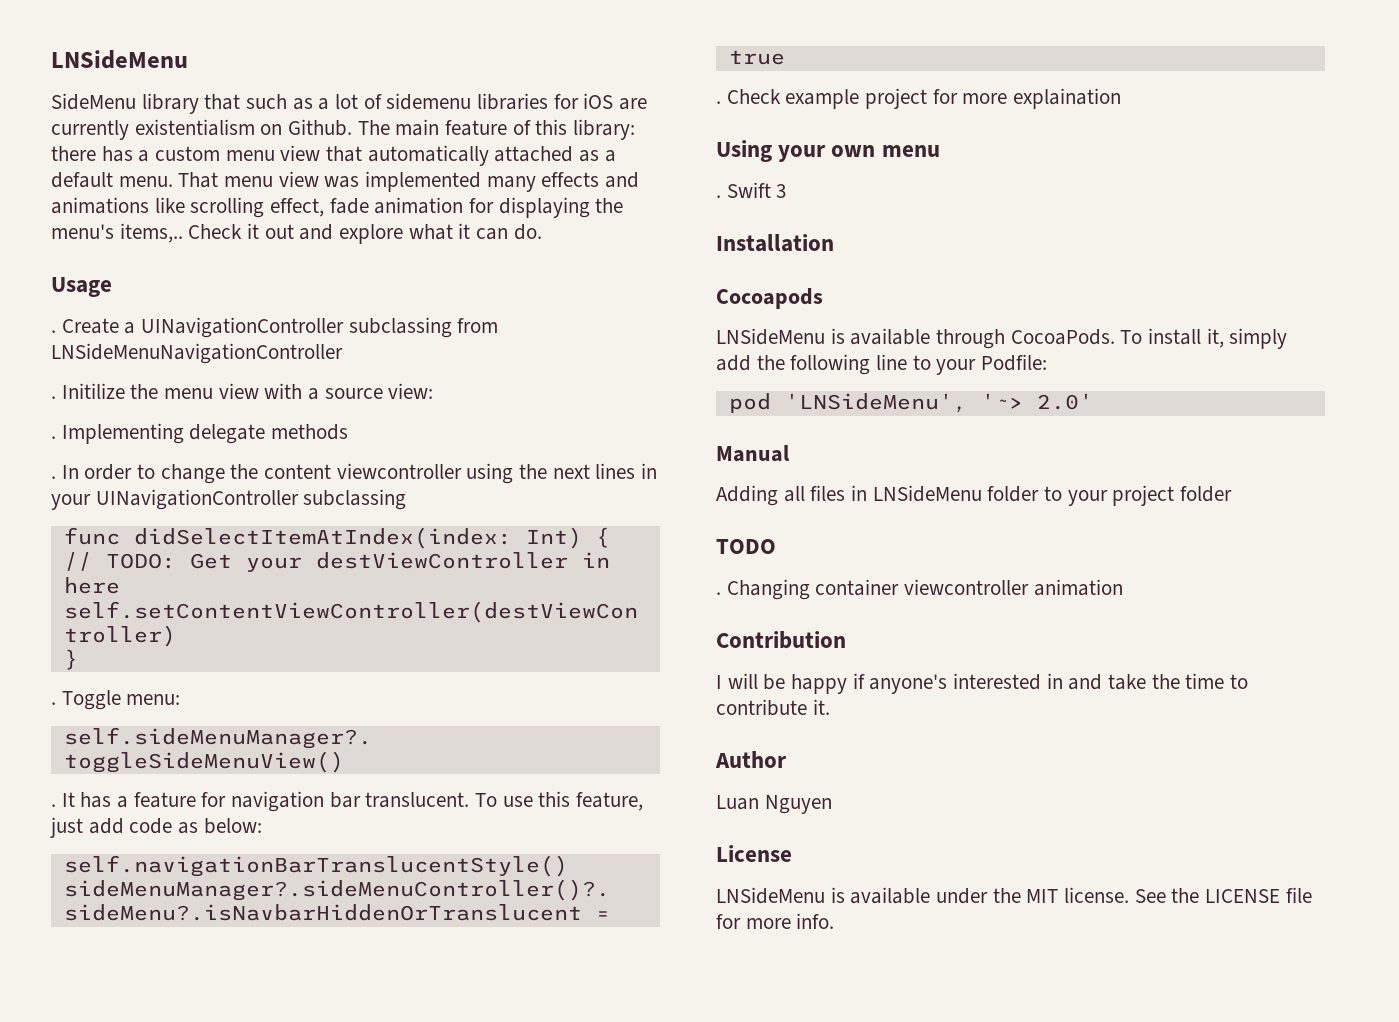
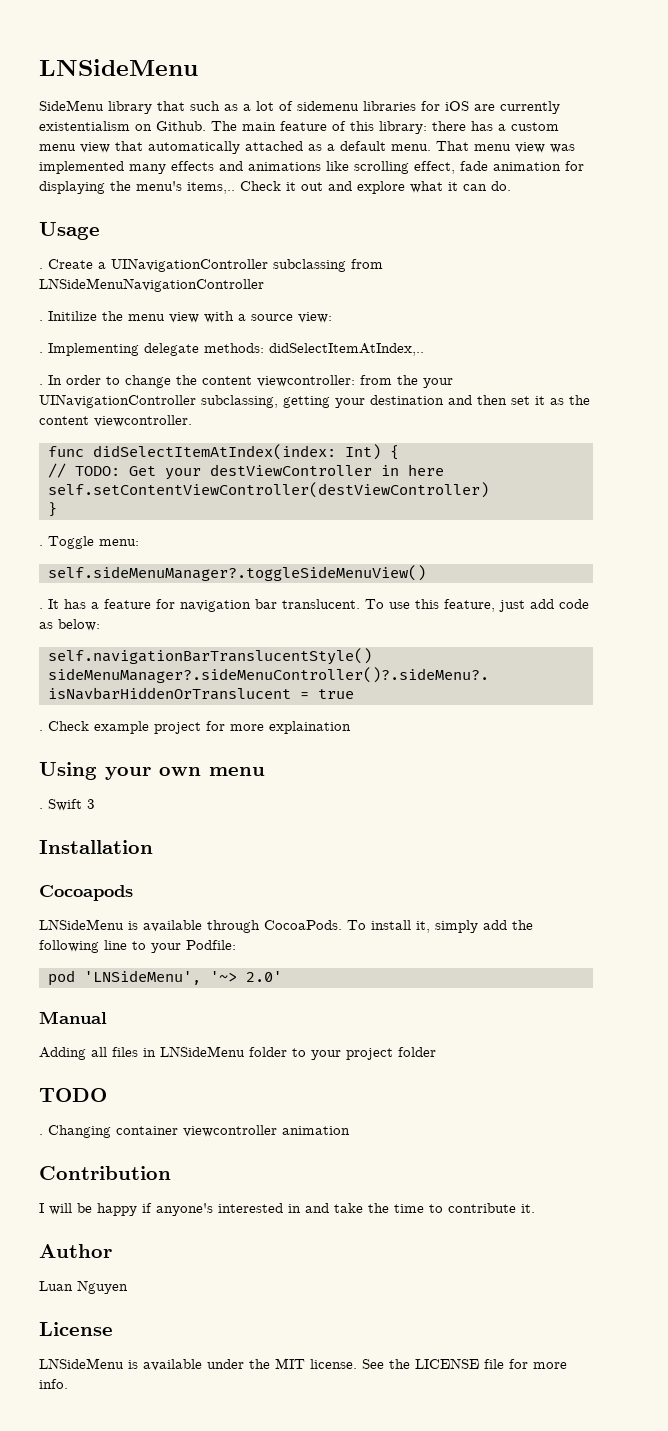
- Implementing delegate methods
+ Implementing delegate methods: didSelectItemAtIndex,..
- In order to change the content viewcontroller using the next lines in your UINavigationController subclassing
+ In order to change the content viewcontroller: from the your UINavigationController subclassing, getting your destination and then set it as the content viewcontroller.

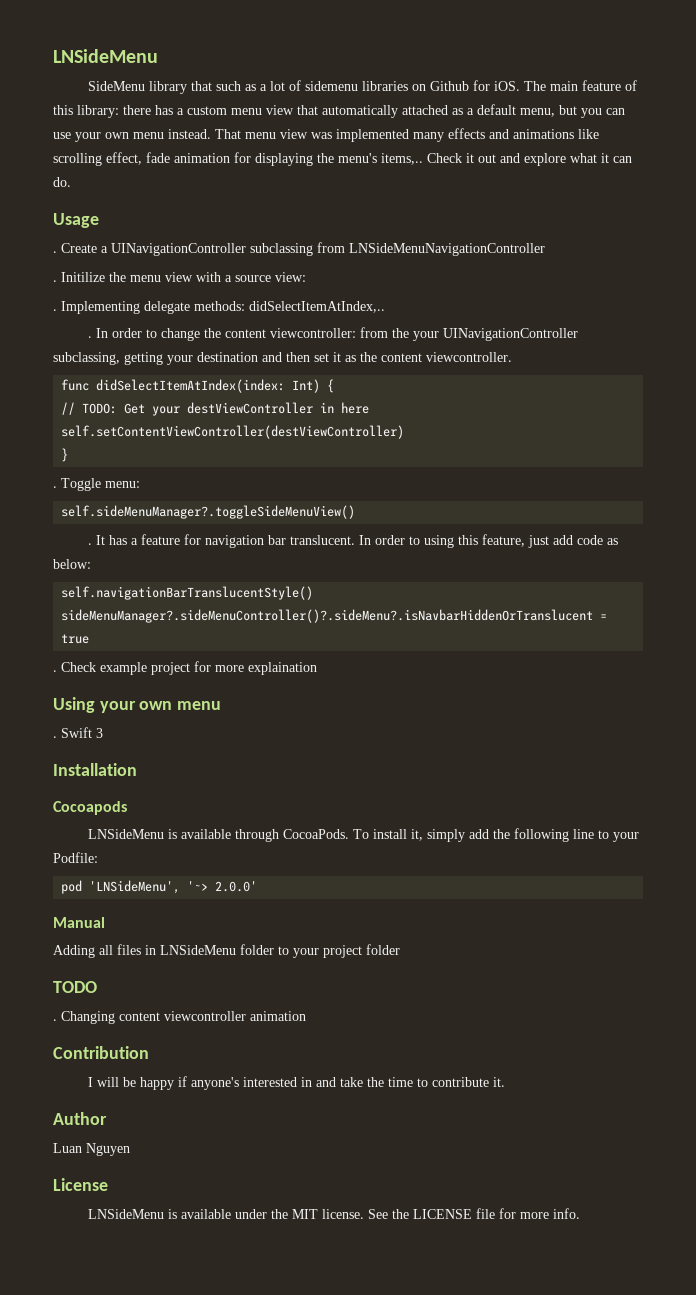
- SideMenu library that such as a lot of sidemenu libraries for iOS are currently existentialism on Github.
+ SideMenu library that such as a lot of sidemenu libraries on Github for iOS.
- The main feature of this library: there has a custom menu view that automatically attached as a default menu.
+ The main feature of this library: there has a custom menu view that automatically attached as a default menu, but you can use your own menu instead.
- To use this feature, just add code as below:
+ In order to using this feature, just add code as below:
- pod 'LNSideMenu', '~> 2.0'
+ pod 'LNSideMenu', '~> 2.0.0'
- Changing container viewcontroller animation
+ Changing content viewcontroller animation

